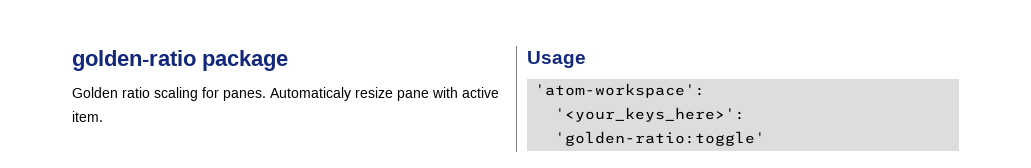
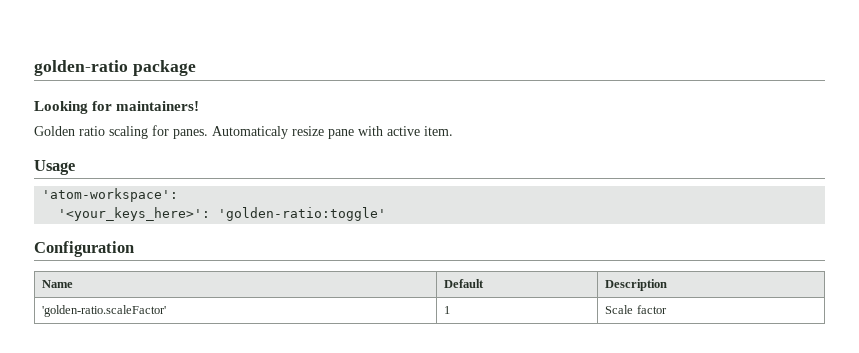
+ Looking for maintainers!
+ Configuration
+ Name | Default | Description
+ 'golden-ratio.scaleFactor' | 1 | Scale factor

